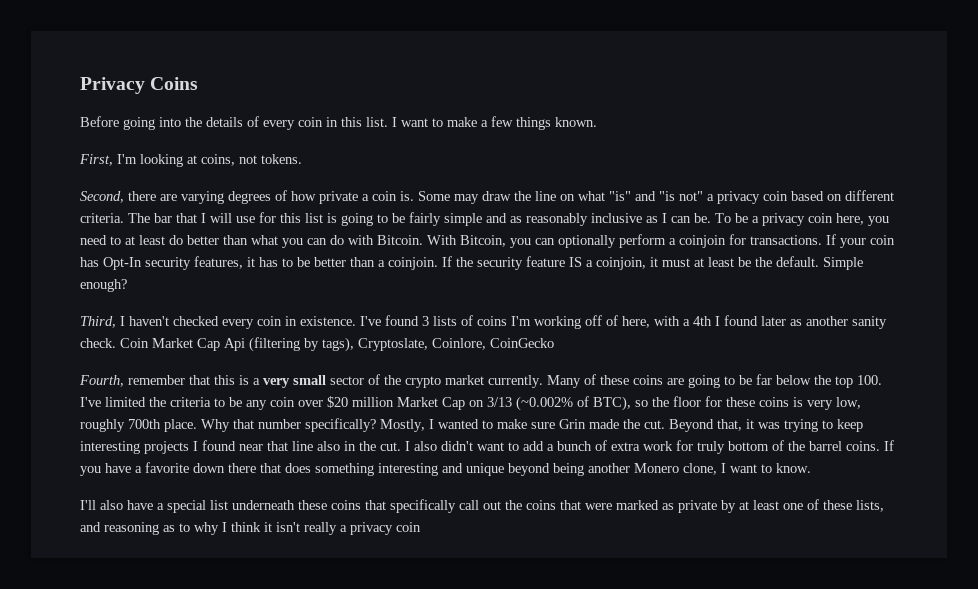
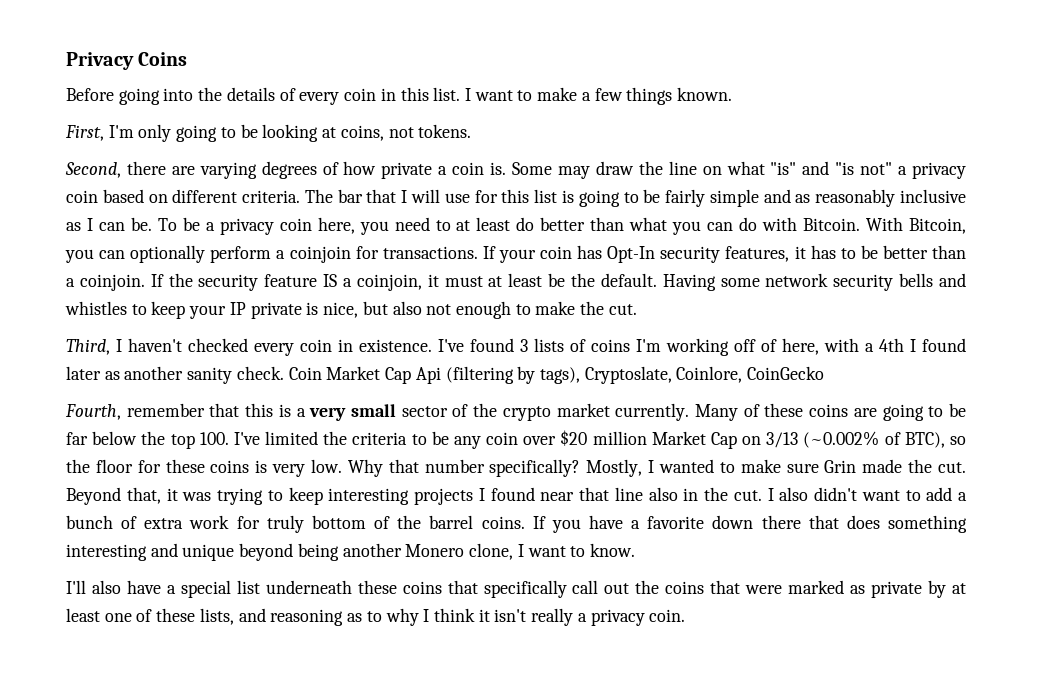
- First, I'm looking at coins, not tokens.
+ First, I'm only going to be looking at coins, not tokens.
- Simple enough?
+ Having some network security bells and whistles to keep your IP private is nice, but also not enough to make the cut.
- Many of these coins are going to be far below the top 100. I've limited the criteria to be any coin over $20 million Market Cap on 3/13 (~0.002% of BTC), so the floor for these coins is very low, roughly 700th place.
+ Many of these coins are going to be far below the top 100. I've limited the criteria to be any coin over $20 million Market Cap on 3/13 (~0.002% of BTC), so the floor for these coins is very low.
- I'll also have a special list underneath these coins that specifically call out the coins that were marked as private by at least one of these lists, and reasoning as to why I think it isn't really a privacy coin
+ I'll also have a special list underneath these coins that specifically call out the coins that were marked as private by at least one of these lists, and reasoning as to why I think it isn't really a privacy coin.

